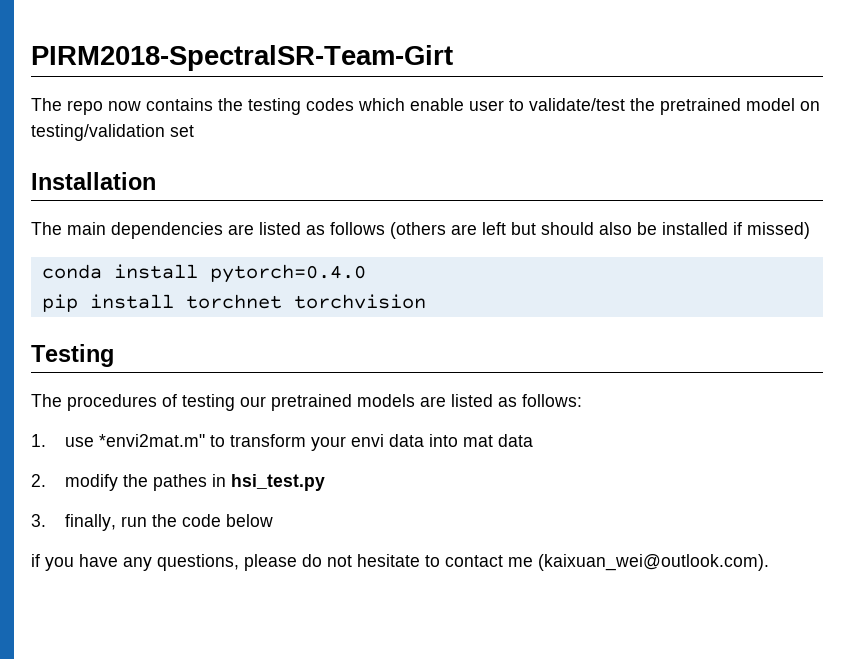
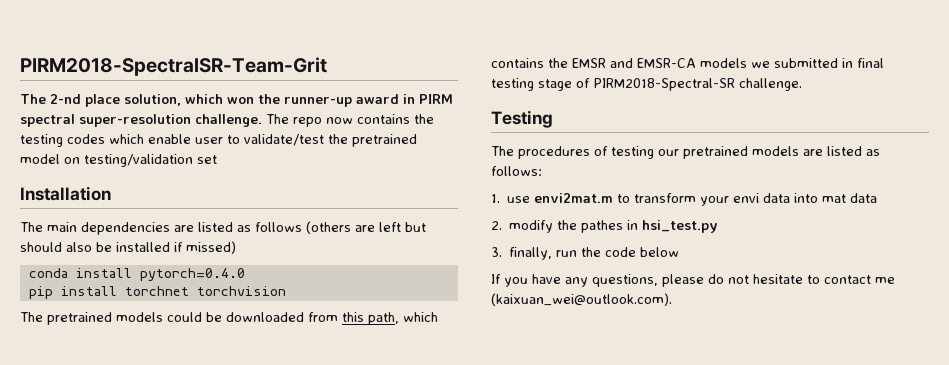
- PIRM2018-SpectralSR-Team-Girt
- The repo now contains the testing codes which enable user to validate/test the pretrained model on testing/validation set
+ PIRM2018-SpectralSR-Team-Grit
+ The 2-nd place solution, which won the runner-up award in PIRM spectral super-resolution challenge. The repo now contains the testing codes which enable user to validate/test the pretrained model on testing/validation set
+ The pretrained models could be downloaded from this path, which contains the EMSR and EMSR-CA models we submitted in final testing stage of PIRM2018-Spectral-SR challenge.
- 1. use *envi2mat.m" to transform your envi data into mat data
+ 1. use envi2mat.m to transform your envi data into mat data
- if you have any questions, please do not hesitate to contact me (kaixuan_wei@outlook.com).
+ If you have any questions, please do not hesitate to contact me (kaixuan_wei@outlook.com).

